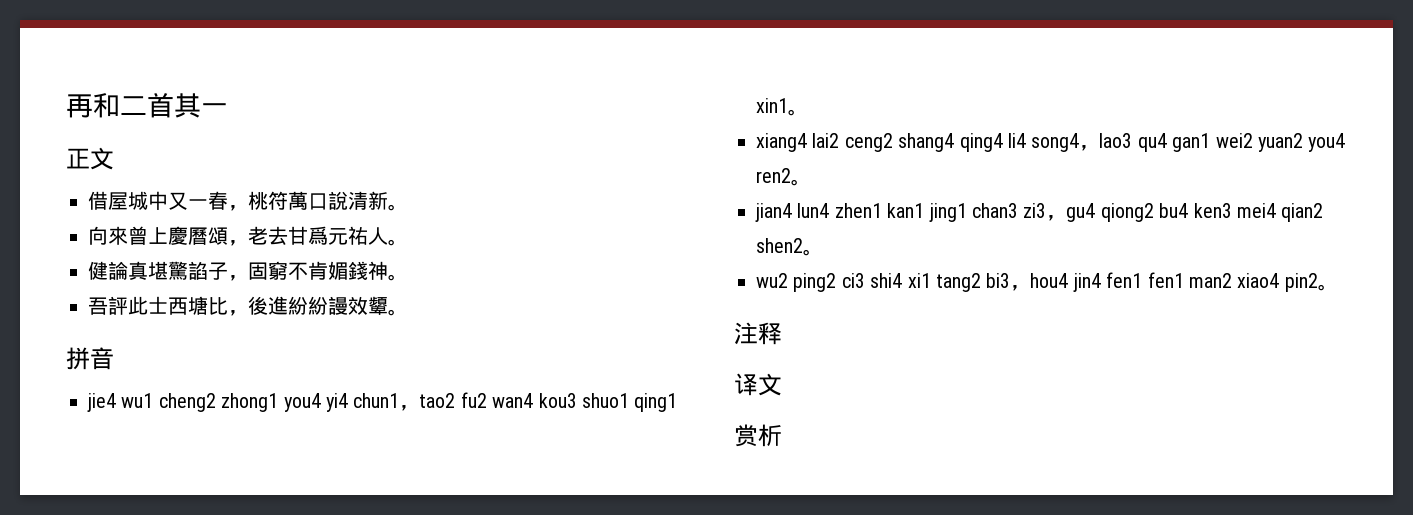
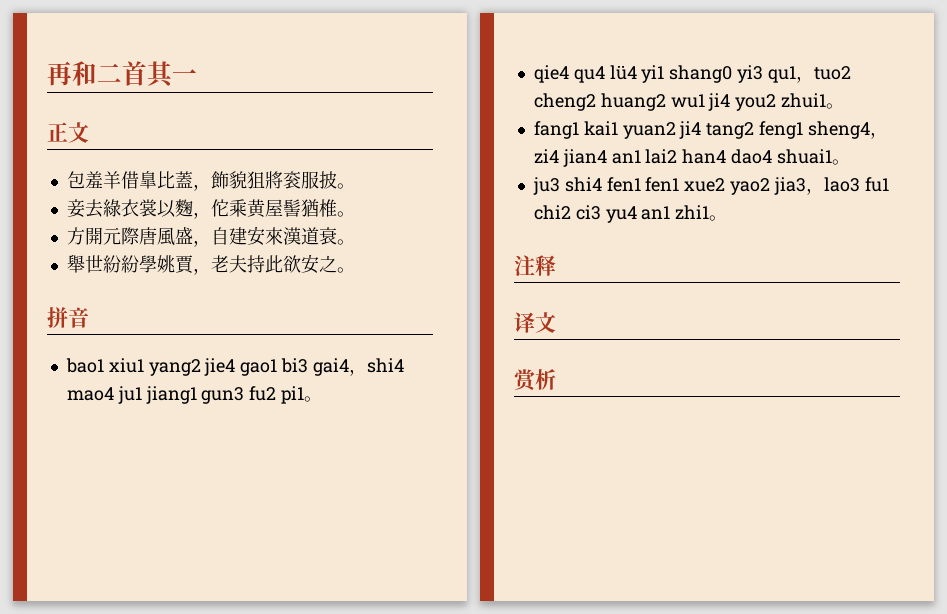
- 借屋城中又一春，桃符萬口說清新。
- 向來曾上慶曆頌，老去甘爲元祐人。
- 健論真堪驚諂子，固窮不肯媚錢神。
- 吾評此士西塘比，後進紛紛謾效顰。
+ 包羞羊借臯比蓋，飾貌狙將衮服披。
+ 妾去綠衣裳以麴，佗乘黄屋髻猶椎。
+ 方開元際唐風盛，自建安來漢道衰。
+ 舉世紛紛學姚賈，老夫持此欲安之。
  拼音
- jie4 wu1 cheng2 zhong1 you4 yi4 chun1，tao2 fu2 wan4 kou3 shuo1 qing1 xin1。
- xiang4 lai2 ceng2 shang4 qing4 li4 song4，lao3 qu4 gan1 wei2 yuan2 you4 ren2。
- jian4 lun4 zhen1 kan1 jing1 chan3 zi3，gu4 qiong2 bu4 ken3 mei4 qian2 shen2。
- wu2 ping2 ci3 shi4 xi1 tang2 bi3，hou4 jin4 fen1 fen1 man2 xiao4 pin2。
+ bao1 xiu1 yang2 jie4 gao1 bi3 gai4，shi4 mao4 ju1 jiang1 gun3 fu2 pi1。
+ qie4 qu4 lü4 yi1 shang0 yi3 qu1，tuo2 cheng2 huang2 wu1 ji4 you2 zhui1。
+ fang1 kai1 yuan2 ji4 tang2 feng1 sheng4，zi4 jian4 an1 lai2 han4 dao4 shuai1。
+ ju3 shi4 fen1 fen1 xue2 yao2 jia3，lao3 fu1 chi2 ci3 yu4 an1 zhi1。

